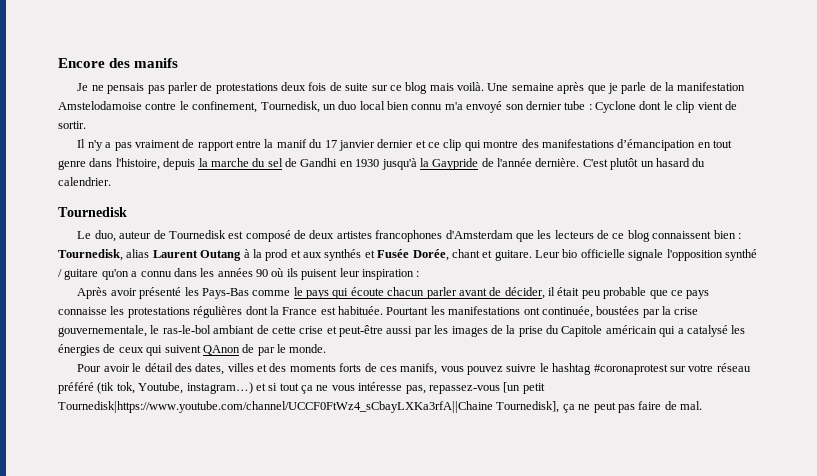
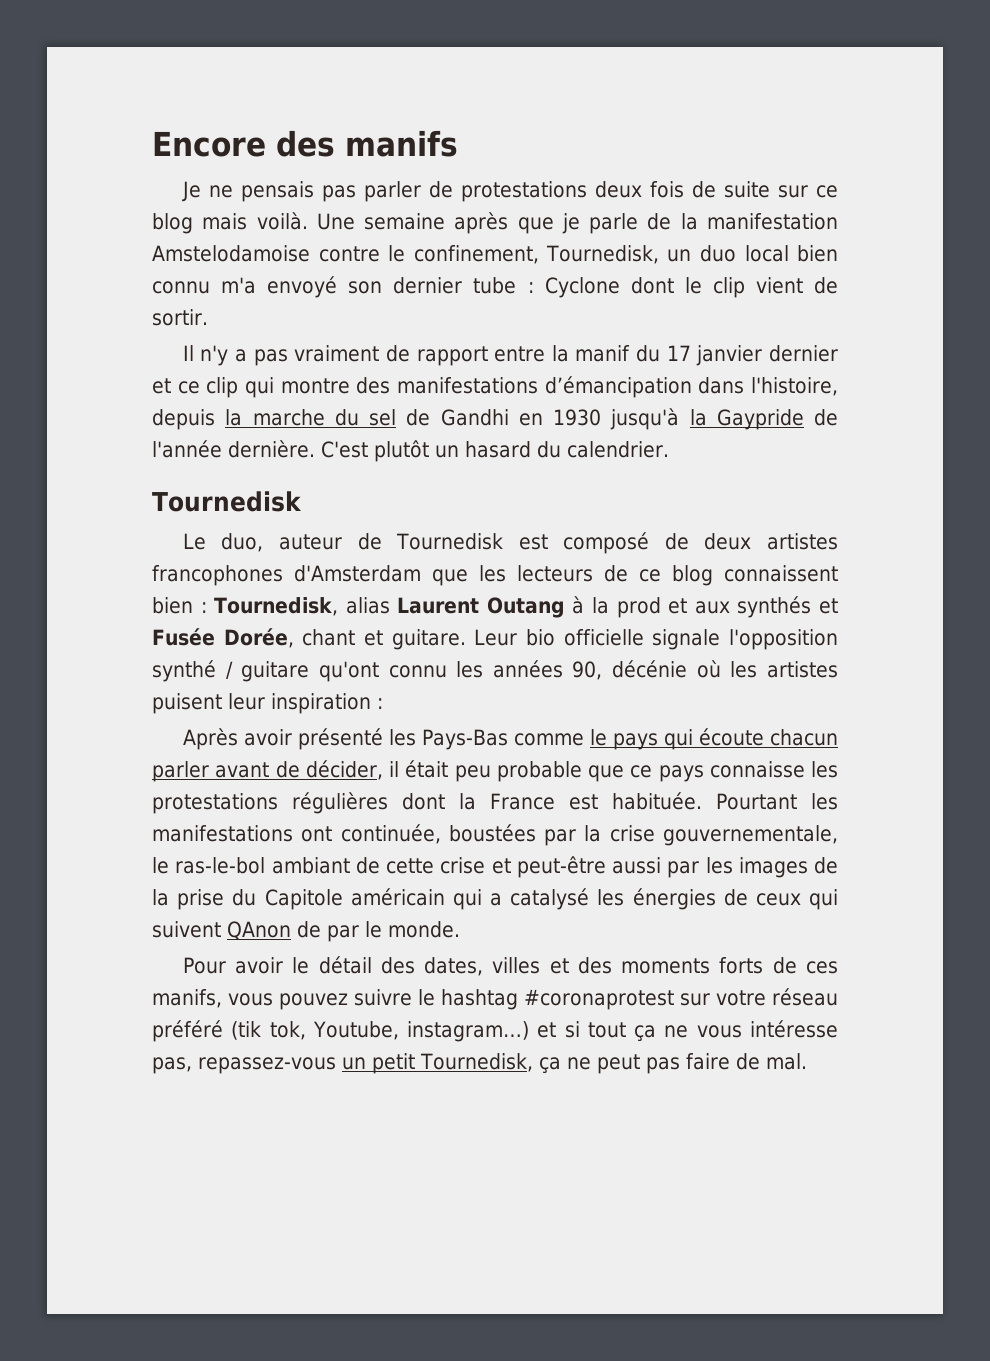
- Il n'y a pas vraiment de rapport entre la manif du 17 janvier dernier et ce clip qui montre des manifestations d’émancipation en tout genre dans l'histoire, depuis la marche du sel de Gandhi en 1930 jusqu'à la Gaypride de l'année dernière.
+ Il n'y a pas vraiment de rapport entre la manif du 17 janvier dernier et ce clip qui montre des manifestations d’émancipation dans l'histoire, depuis la marche du sel de Gandhi en 1930 jusqu'à la Gaypride de l'année dernière.
- Leur bio officielle signale l'opposition synthé / guitare qu'on a connu dans les années 90 où ils puisent leur inspiration :
+ Leur bio officielle signale l'opposition synthé / guitare qu'ont connu les années 90, décénie où les artistes puisent leur inspiration :
- Pour avoir le détail des dates, villes et des moments forts de ces manifs, vous pouvez suivre le hashtag #coronaprotest sur votre réseau préféré (tik tok, Youtube, instagram…) et si tout ça ne vous intéresse pas, repassez-vous [un petit Tournedisk|https://www.youtube.com/channel/UCCF0FtWz4_sCbayLXKa3rfA||Chaine Tournedisk], ça ne peut pas faire de mal.
+ Pour avoir le détail des dates, villes et des moments forts de ces manifs, vous pouvez suivre le hashtag #coronaprotest sur votre réseau préféré (tik tok, Youtube, instagram…) et si tout ça ne vous intéresse pas, repassez-vous un petit Tournedisk, ça ne peut pas faire de mal.

